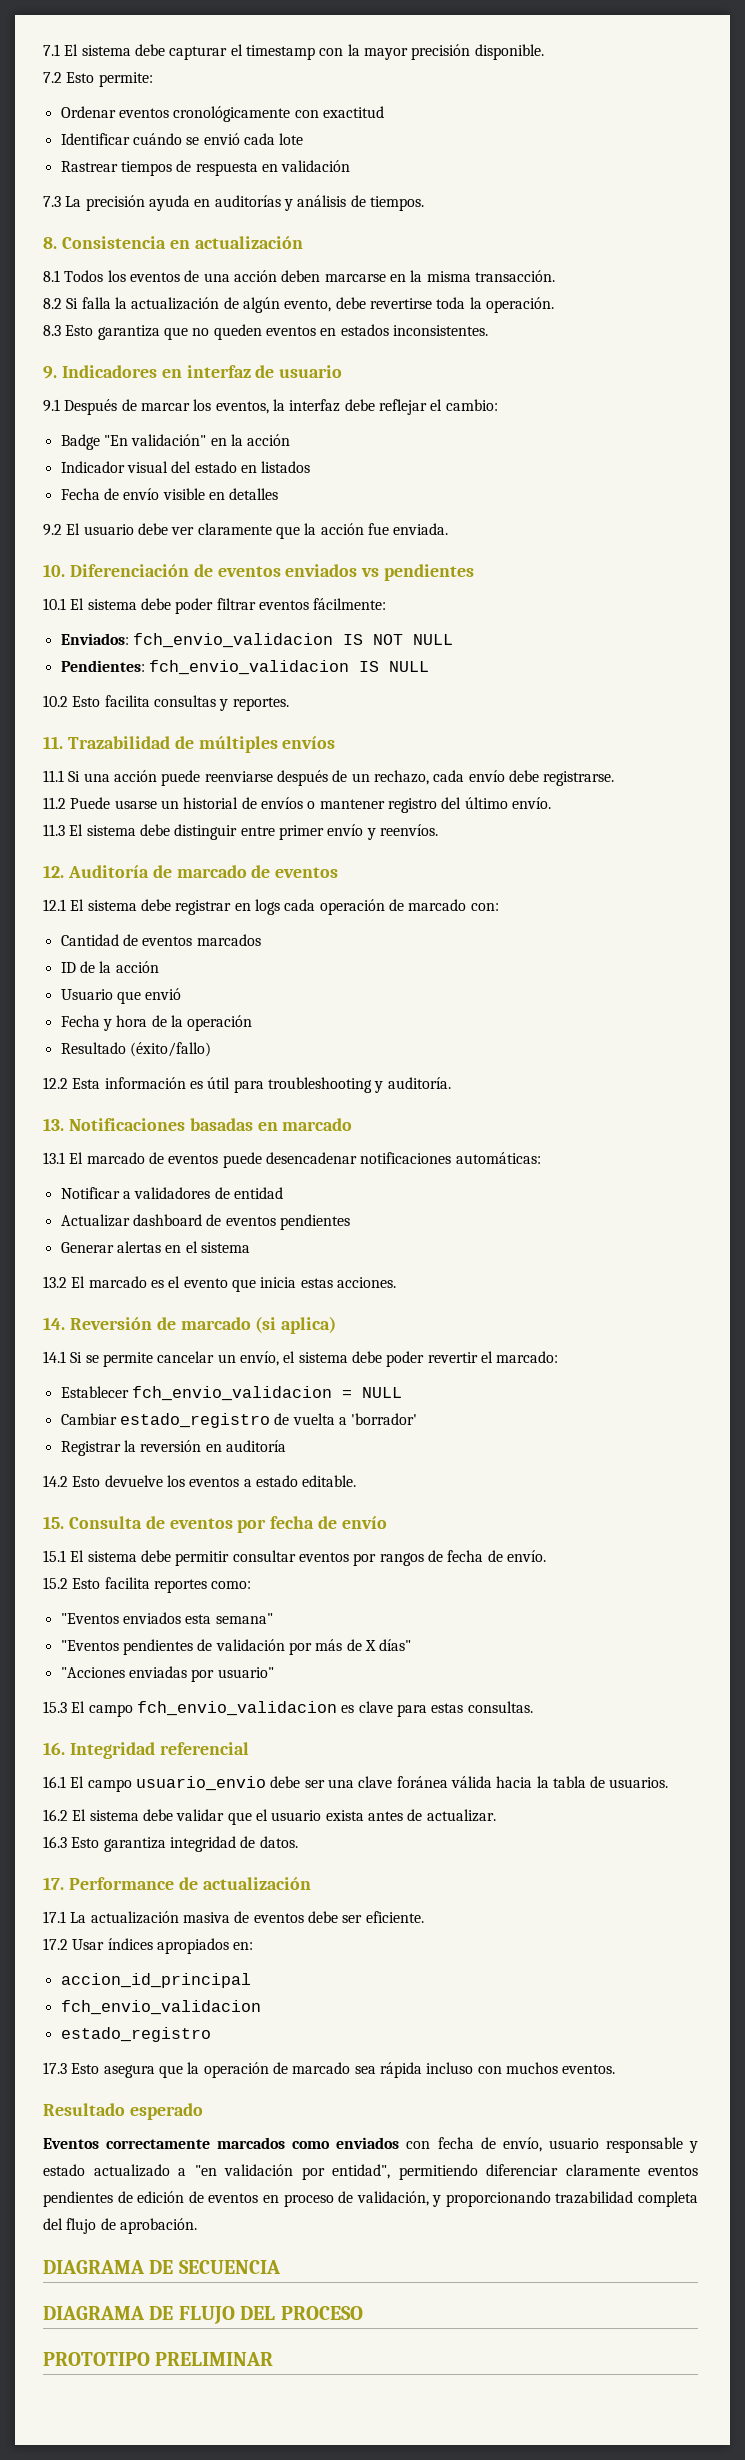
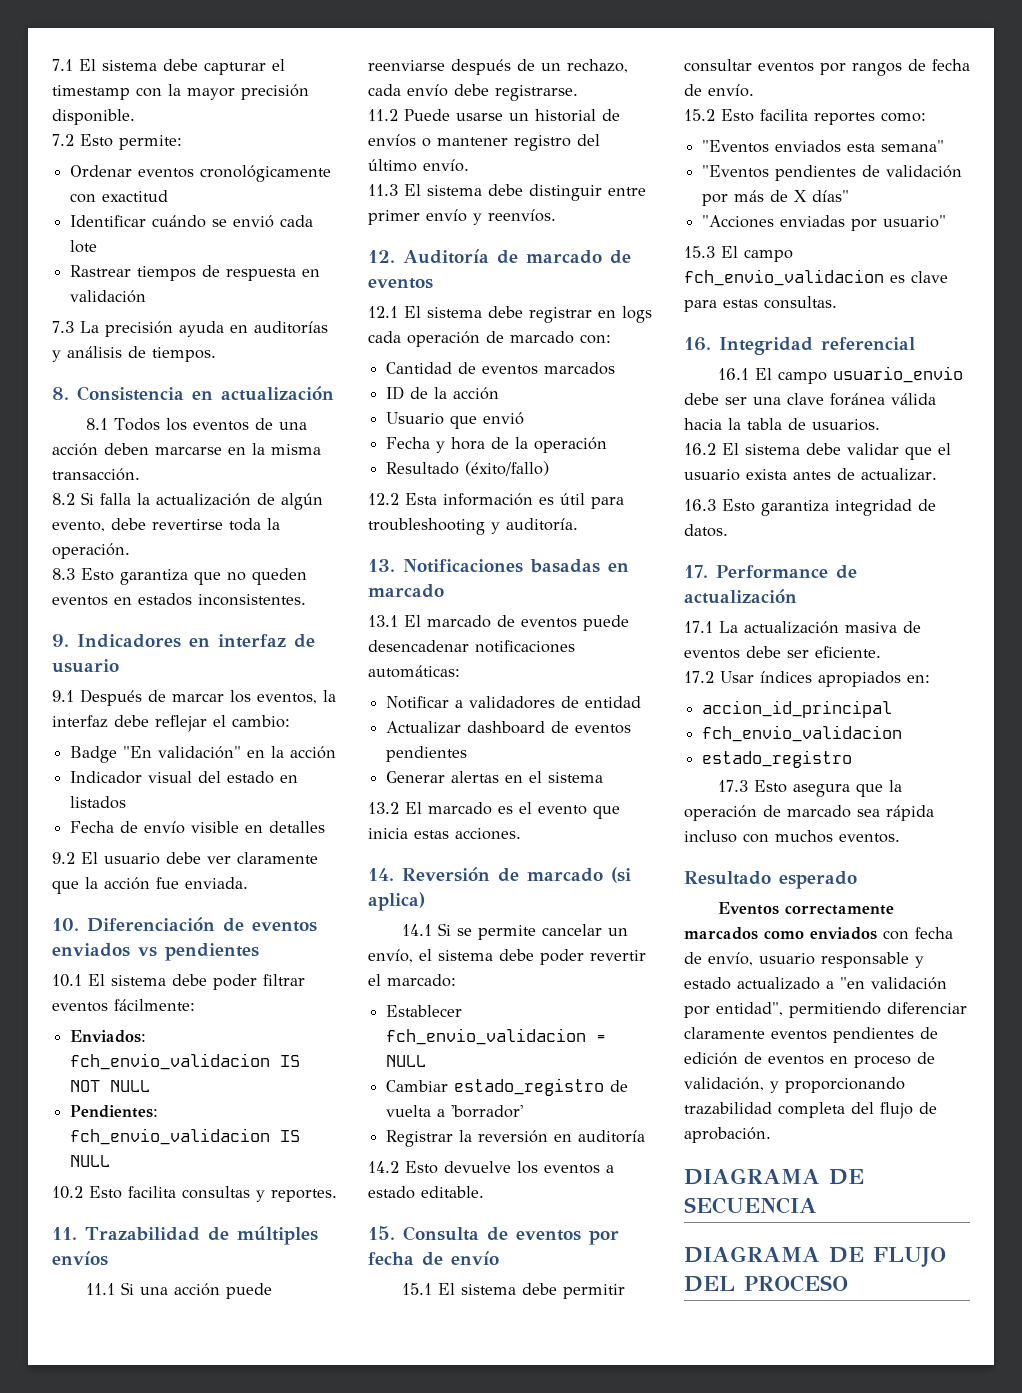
- PROTOTIPO PRELIMINAR

